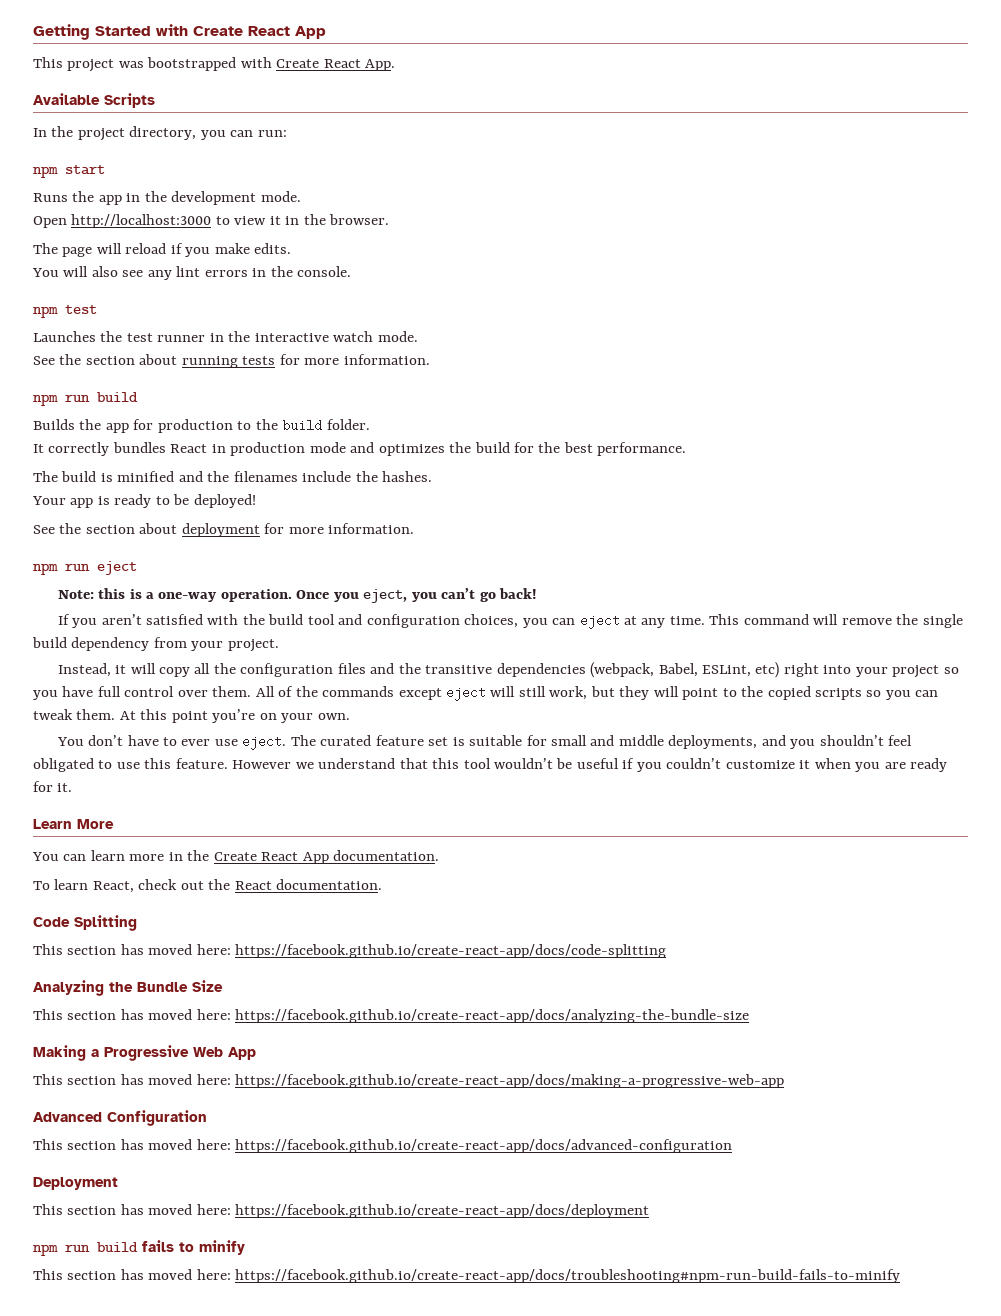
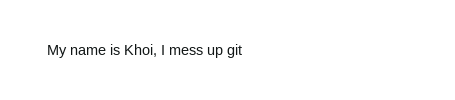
- Getting Started with Create React App
- This project was bootstrapped with Create React App.
- Available Scripts
- In the project directory, you can run:
- npm start
- Runs the app in the development mode.
- Open http://localhost:3000 to view it in the browser.
- The page will reload if you make edits.
- You will also see any lint errors in the console.
- npm test
- Launches the test runner in the interactive watch mode.
- See the section about running tests for more information.
- npm run build
- Builds the app for production to the build folder.
- It correctly bundles React in production mode and optimizes the build for the best performance.
- The build is minified and the filenames include the hashes.
- Your app is ready to be deployed!
- See the section about deployment for more information.
- npm run eject
- Note: this is a one-way operation. Once you eject, you can’t go back!
- If you aren’t satisfied with the build tool and configuration choices, you can eject at any time. This command will remove the single build dependency from your project.
- Instead, it will copy all the configuration files and the transitive dependencies (webpack, Babel, ESLint, etc) right into your project so you have full control over them. All of the commands except eject will still work, but they will point to the copied scripts so you can tweak them. At this point you’re on your own.
- You don’t have to ever use eject. The curated feature set is suitable for small and middle deployments, and you shouldn’t feel obligated to use this feature. However we understand that this tool wouldn’t be useful if you couldn’t customize it when you are ready for it.
- Learn More
- You can learn more in the Create React App documentation.
- To learn React, check out the React documentation.
- Code Splitting
- This section has moved here: https://facebook.github.io/create-react-app/docs/code-splitting
- Analyzing the Bundle Size
- This section has moved here: https://facebook.github.io/create-react-app/docs/analyzing-the-bundle-size
- Making a Progressive Web App
- This section has moved here: https://facebook.github.io/create-react-app/docs/making-a-progressive-web-app
- Advanced Configuration
- This section has moved here: https://facebook.github.io/create-react-app/docs/advanced-configuration
- Deployment
- This section has moved here: https://facebook.github.io/create-react-app/docs/deployment
- npm run build fails to minify
- This section has moved here: https://facebook.github.io/create-react-app/docs/troubleshooting#npm-run-build-fails-to-minify
+ My name is Khoi, I mess up git

